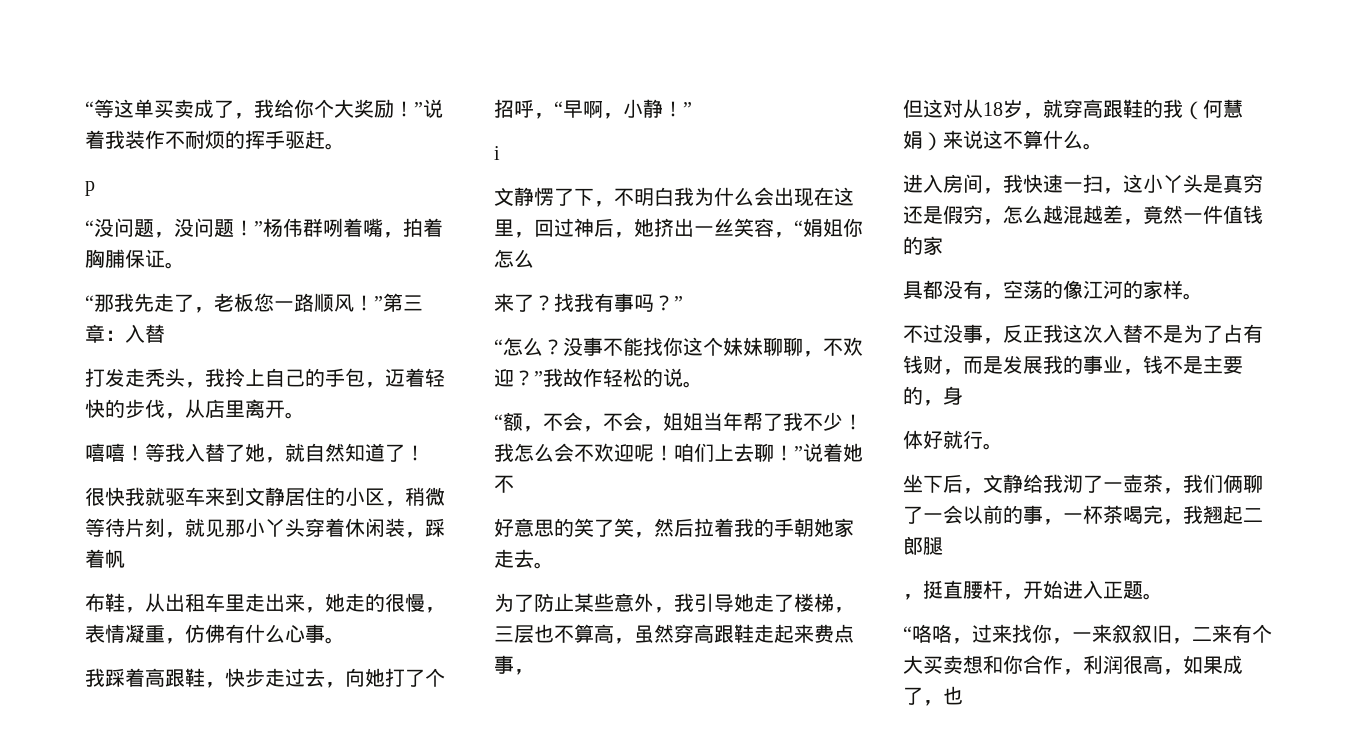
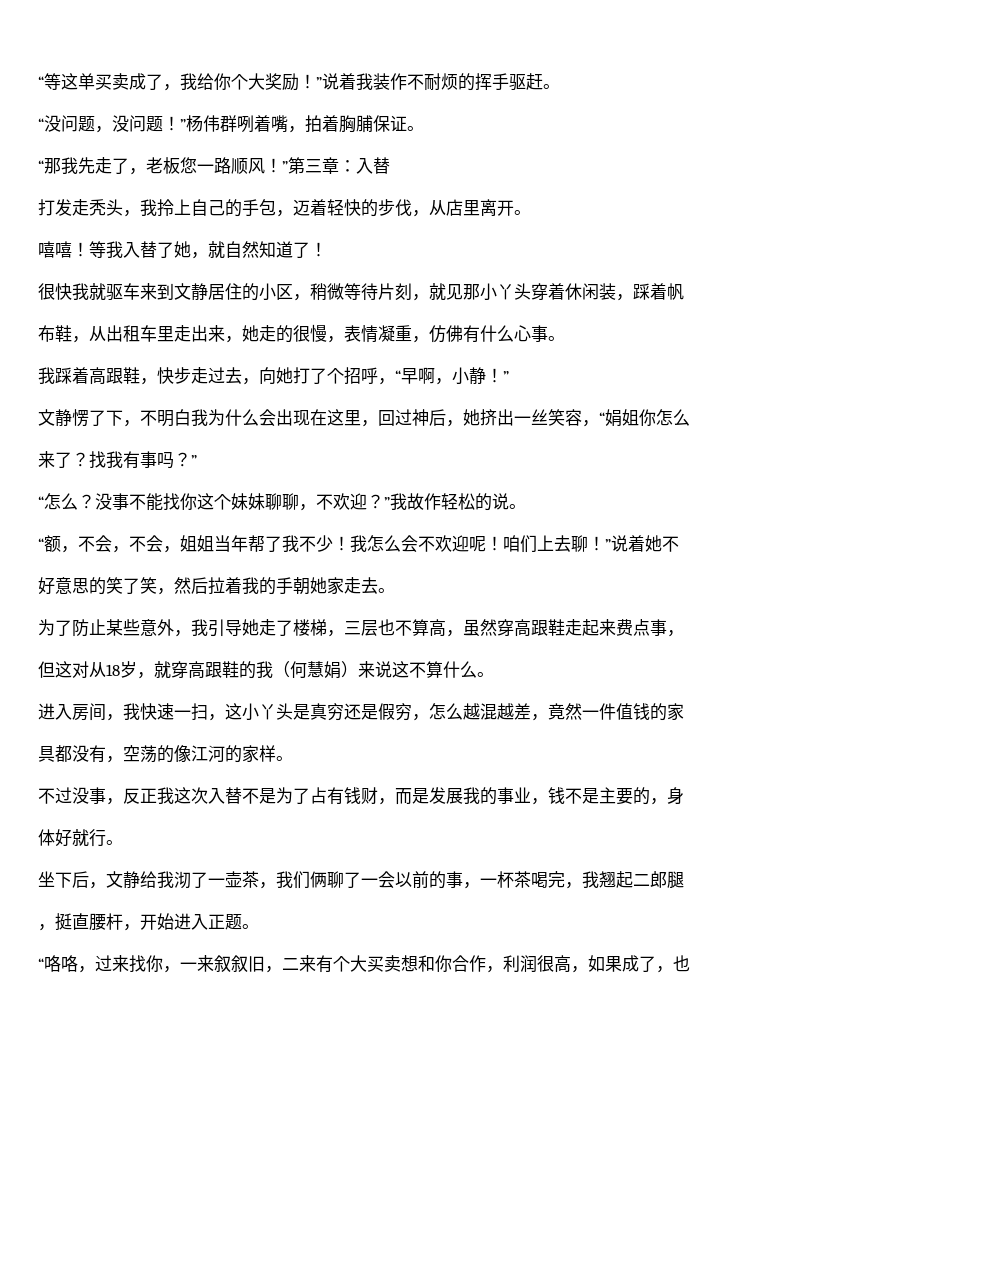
- p
- i

